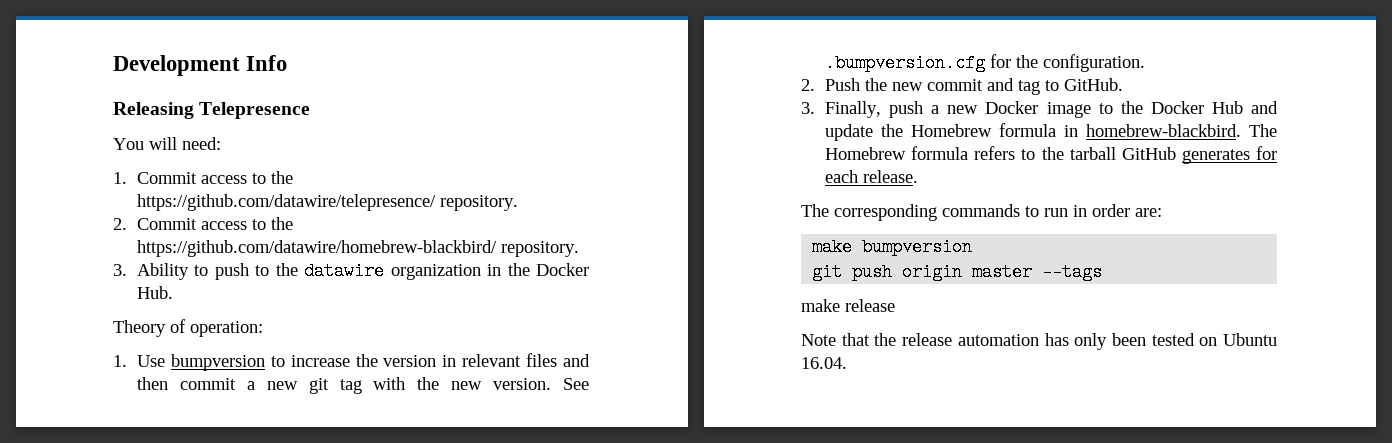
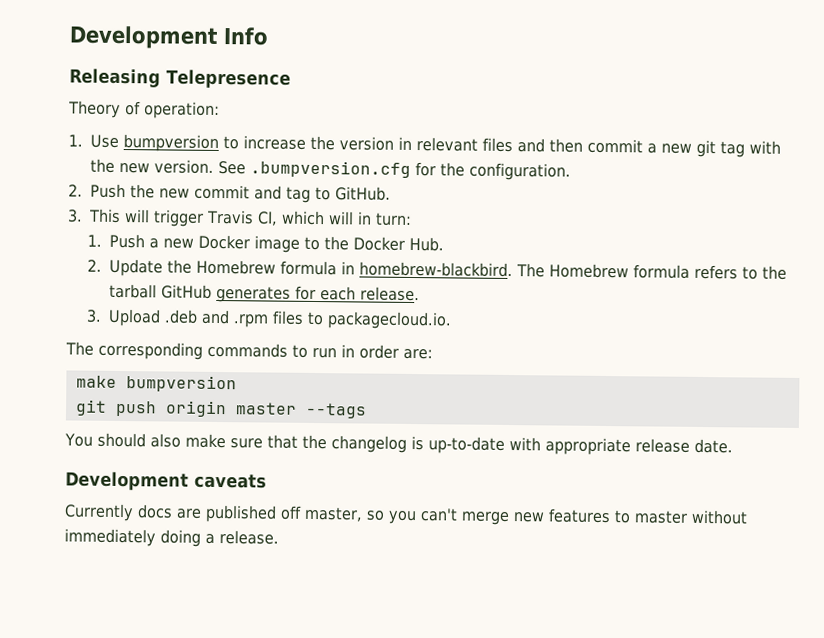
- You will need:
- 1. Commit access to the https://github.com/datawire/telepresence/ repository.
- 2. Commit access to the https://github.com/datawire/homebrew-blackbird/ repository.
- 3. Ability to push to the datawire organization in the Docker Hub.
- 3. Finally, push a new Docker image to the Docker Hub and update the Homebrew formula in homebrew-blackbird.
+ 3. This will trigger Travis CI, which will in turn:
+ 1. Push a new Docker image to the Docker Hub.
+ 2. Update the Homebrew formula in homebrew-blackbird.
+ 3. Upload .deb and .rpm files to packagecloud.io.
- make release
- Note that the release automation has only been tested on Ubuntu 16.04.
+ You should also make sure that the changelog is up-to-date with appropriate release date.
+ Development caveats
+ Currently docs are published off master, so you can't merge new features to master without immediately doing a release.

